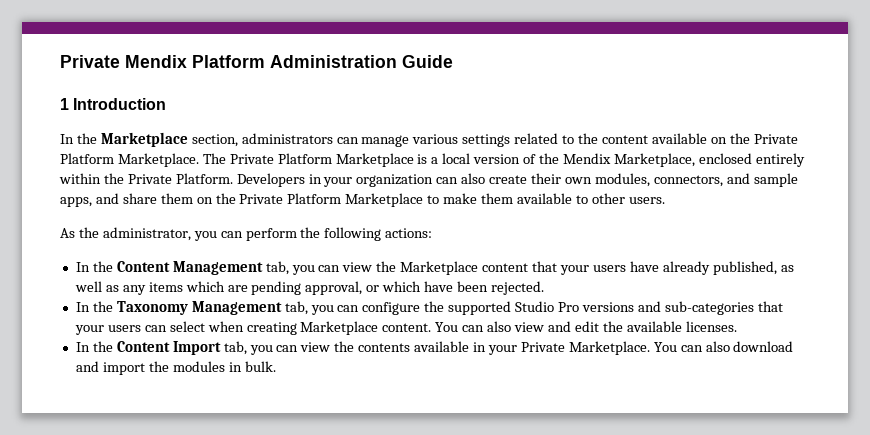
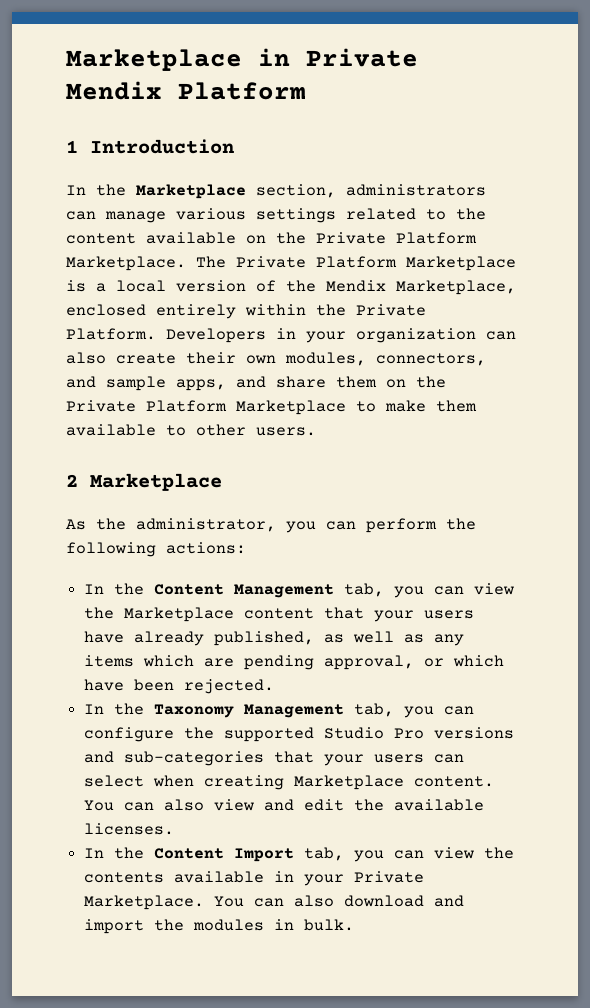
- Private Mendix Platform Administration Guide
+ Marketplace in Private Mendix Platform
+ 2 Marketplace

